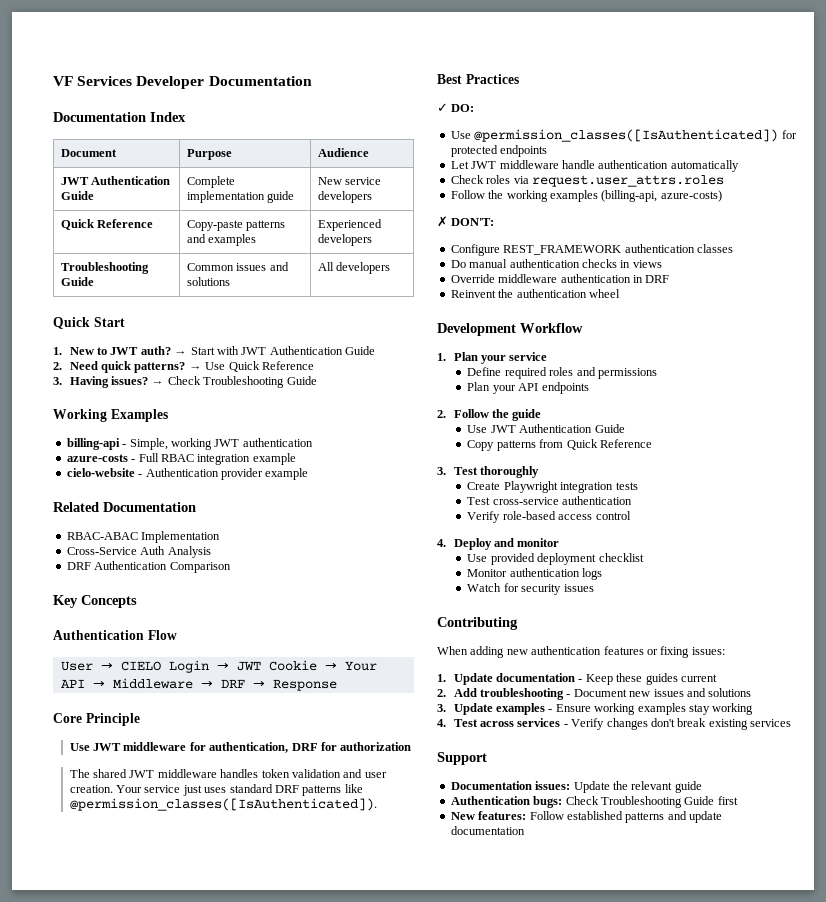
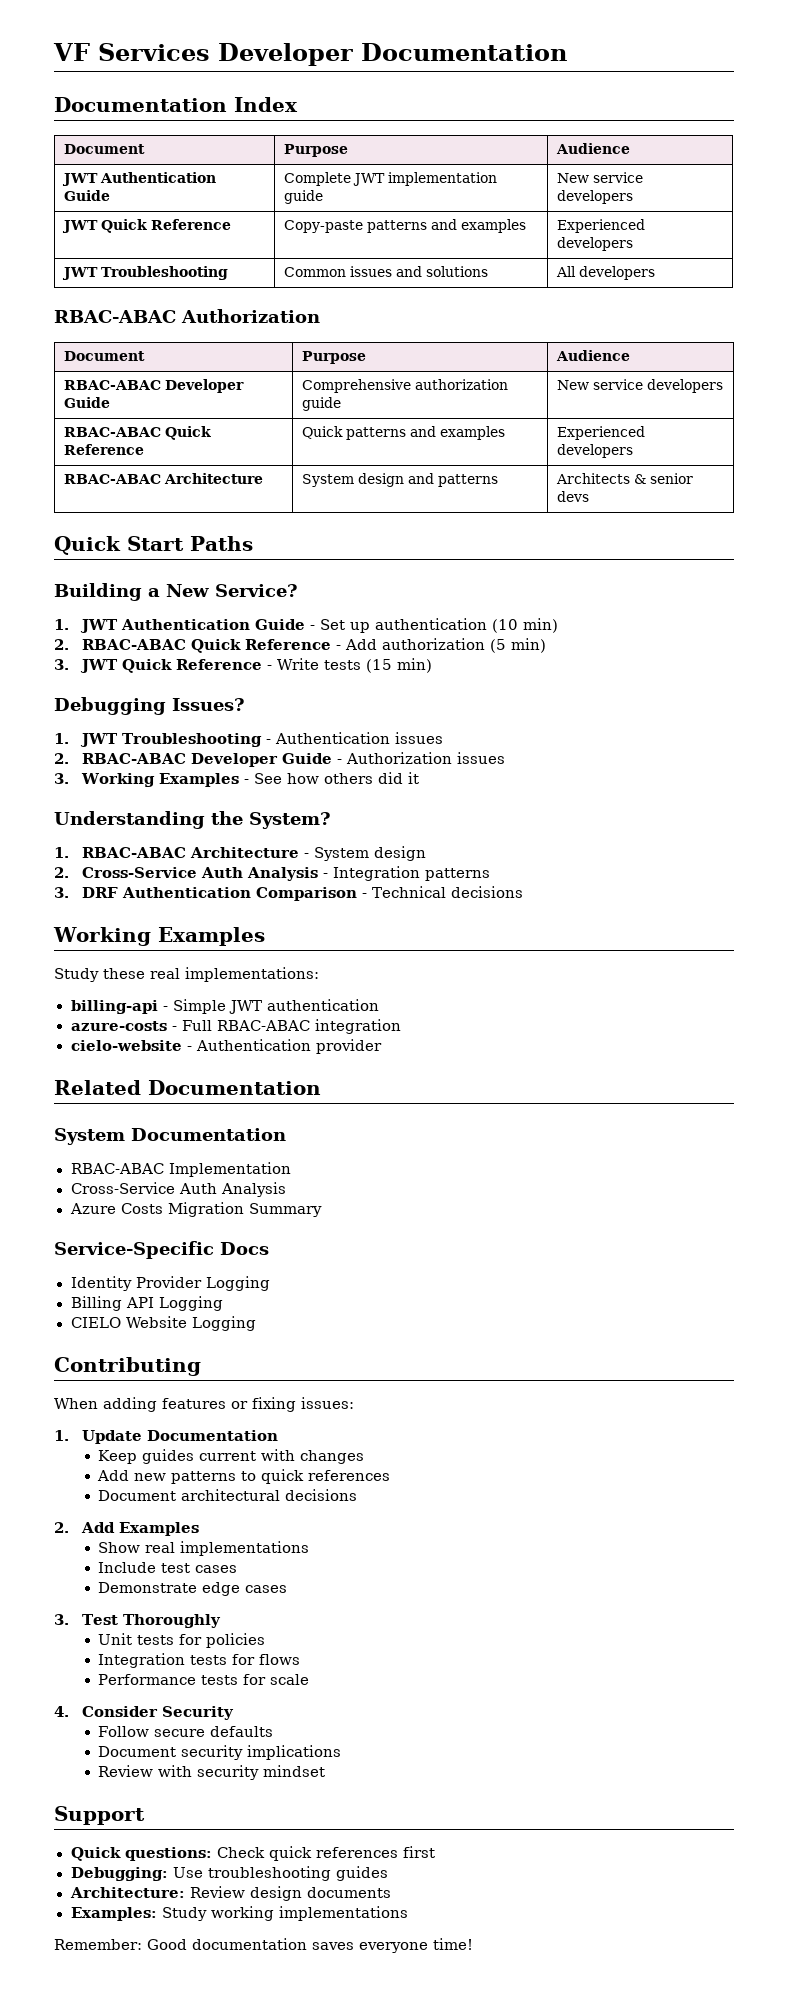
- JWT Authentication Guide | Complete implementation guide | New service developers
+ JWT Authentication Guide | Complete JWT implementation guide | New service developers
- Quick Reference | Copy-paste patterns and examples | Experienced developers
+ JWT Quick Reference | Copy-paste patterns and examples | Experienced developers
- Troubleshooting Guide | Common issues and solutions | All developers
+ JWT Troubleshooting | Common issues and solutions | All developers
- Quick Start
- 1. New to JWT auth? → Start with JWT Authentication Guide
- 2. Need quick patterns? → Use Quick Reference
- 3. Having issues? → Check Troubleshooting Guide
+ RBAC-ABAC Authorization
+ Document | Purpose | Audience
+ RBAC-ABAC Developer Guide | Comprehensive authorization guide | New service developers
+ RBAC-ABAC Quick Reference | Quick patterns and examples | Experienced developers
+ RBAC-ABAC Architecture | System design and patterns | Architects & senior devs
+ Quick Start Paths
+ Building a New Service?
+ 1. JWT Authentication Guide - Set up authentication (10 min)
+ 2. RBAC-ABAC Quick Reference - Add authorization (5 min)
+ 3. JWT Quick Reference - Write tests (15 min)
+ Debugging Issues?
+ 1. JWT Troubleshooting - Authentication issues
+ 2. RBAC-ABAC Developer Guide - Authorization issues
+ 3. Working Examples - See how others did it
+ Understanding the System?
+ 1. RBAC-ABAC Architecture - System design
+ 2. Cross-Service Auth Analysis - Integration patterns
+ 3. DRF Authentication Comparison - Technical decisions
  Working Examples
+ Study these real implementations:
- billing-api - Simple, working JWT authentication
+ billing-api - Simple JWT authentication
- azure-costs - Full RBAC integration example
+ azure-costs - Full RBAC-ABAC integration
- cielo-website - Authentication provider example
+ cielo-website - Authentication provider
+ System Documentation
- DRF Authentication Comparison
- Key Concepts
- Authentication Flow
- User → CIELO Login → JWT Cookie → Your API → Middleware → DRF → Response
- Core Principle
- Use JWT middleware for authentication, DRF for authorization
- The shared JWT middleware handles token validation and user creation. Your service just uses standard DRF patterns like @permission_classes([IsAuthenticated]).
- Best Practices
- ✓ DO:
- Use @permission_classes([IsAuthenticated]) for protected endpoints
- Let JWT middleware handle authentication automatically
- Check roles via request.user_attrs.roles
- Follow the working examples (billing-api, azure-costs)
- ✗ DON'T:
- Configure REST_FRAMEWORK authentication classes
- Do manual authentication checks in views
- Override middleware authentication in DRF
- Reinvent the authentication wheel
- Development Workflow
- 1. Plan your service
- Define required roles and permissions
- Plan your API endpoints
- 2. Follow the guide
- Use JWT Authentication Guide
- Copy patterns from Quick Reference
- 3. Test thoroughly
- Create Playwright integration tests
- Test cross-service authentication
- Verify role-based access control
- 4. Deploy and monitor
- Use provided deployment checklist
- Monitor authentication logs
- Watch for security issues
+ Azure Costs Migration Summary
+ Service-Specific Docs
+ Identity Provider Logging
+ Billing API Logging
+ CIELO Website Logging
- When adding new authentication features or fixing issues:
+ When adding features or fixing issues:
- 1. Update documentation - Keep these guides current
- 2. Add troubleshooting - Document new issues and solutions
- 3. Update examples - Ensure working examples stay working
- 4. Test across services - Verify changes don't break existing services
+ 1. Update Documentation
+ Keep guides current with changes
+ Add new patterns to quick references
+ Document architectural decisions
+ 2. Add Examples
+ Show real implementations
+ Include test cases
+ Demonstrate edge cases
+ 3. Test Thoroughly
+ Unit tests for policies
+ Integration tests for flows
+ Performance tests for scale
+ 4. Consider Security
+ Follow secure defaults
+ Document security implications
+ Review with security mindset
  Support
- Documentation issues: Update the relevant guide
- Authentication bugs: Check Troubleshooting Guide first
- New features: Follow established patterns and update documentation
+ Quick questions: Check quick references first
+ Debugging: Use troubleshooting guides
+ Architecture: Review design documents
+ Examples: Study working implementations
+ Remember: Good documentation saves everyone time!

